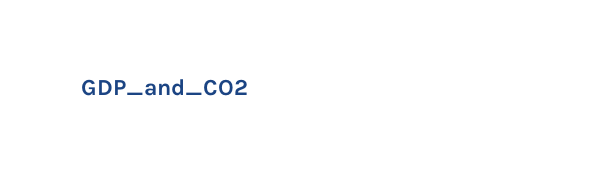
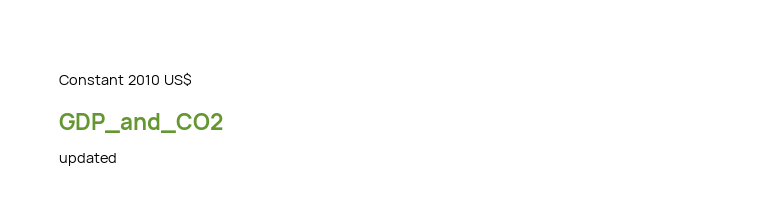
+ Constant 2010 US$
+ updated

